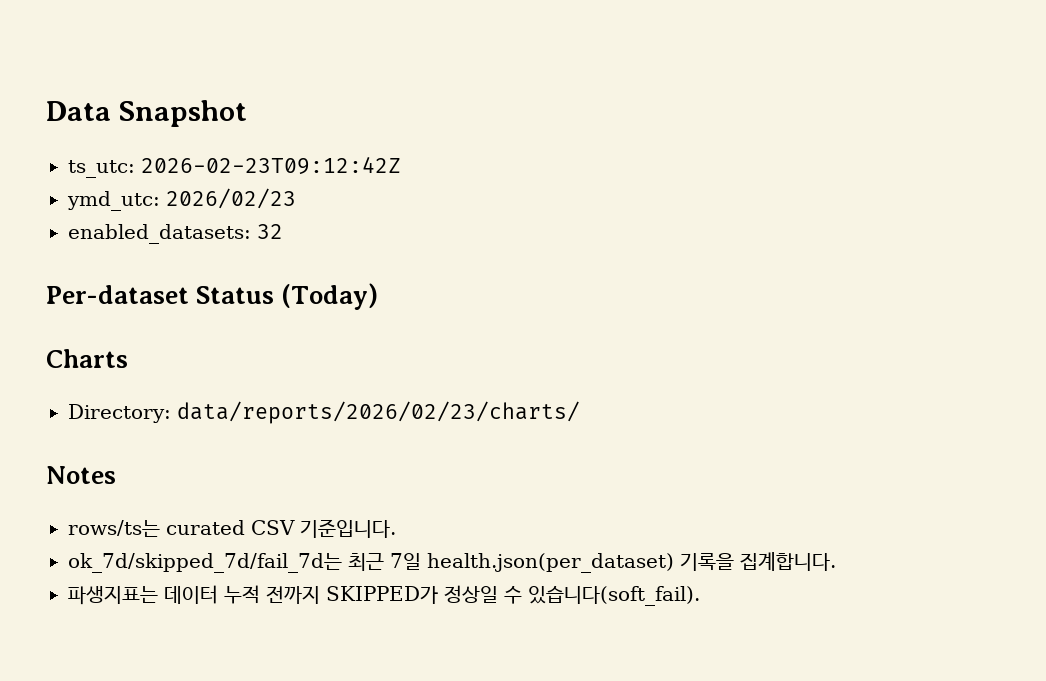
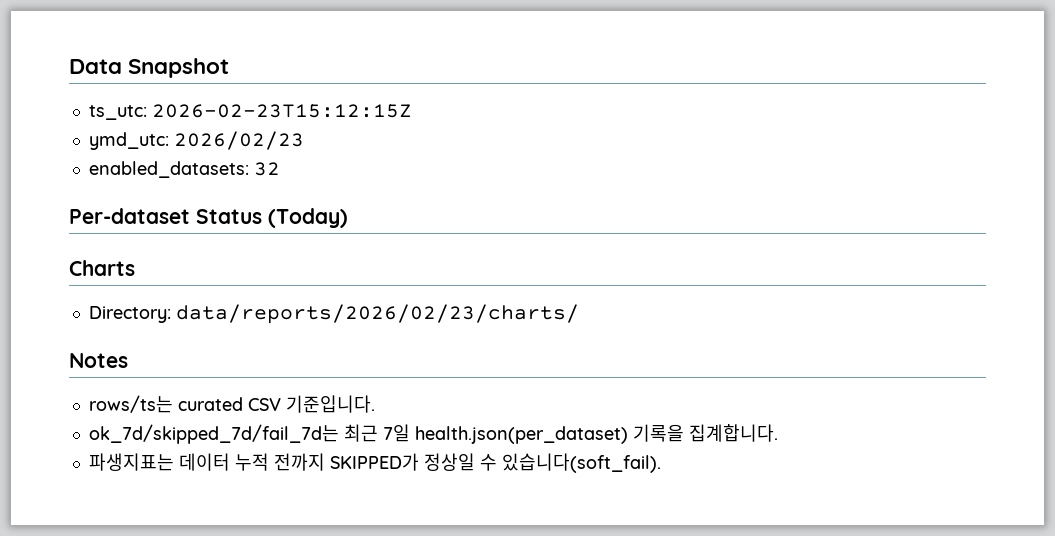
- ts_utc: 2026-02-23T09:12:42Z
+ ts_utc: 2026-02-23T15:12:15Z

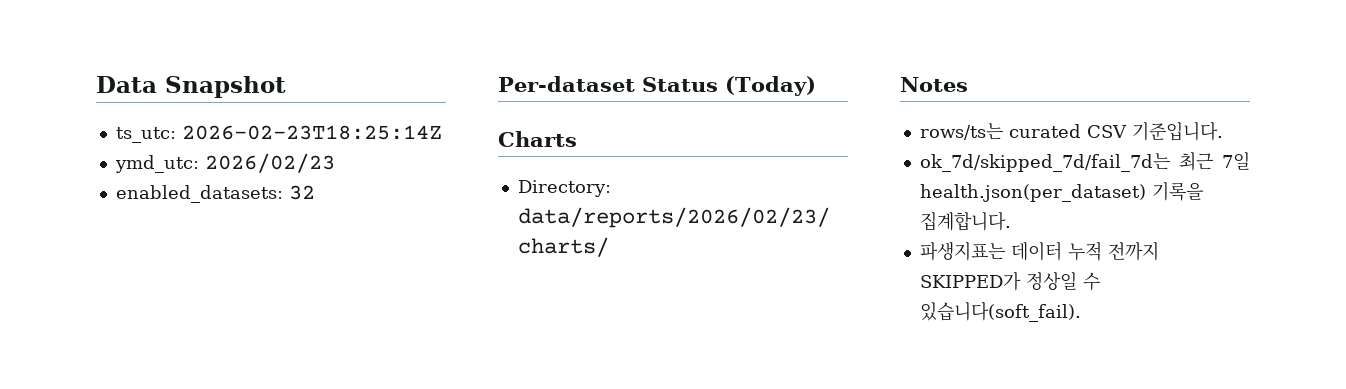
- ts_utc: 2026-02-23T15:12:15Z
+ ts_utc: 2026-02-23T18:25:14Z

